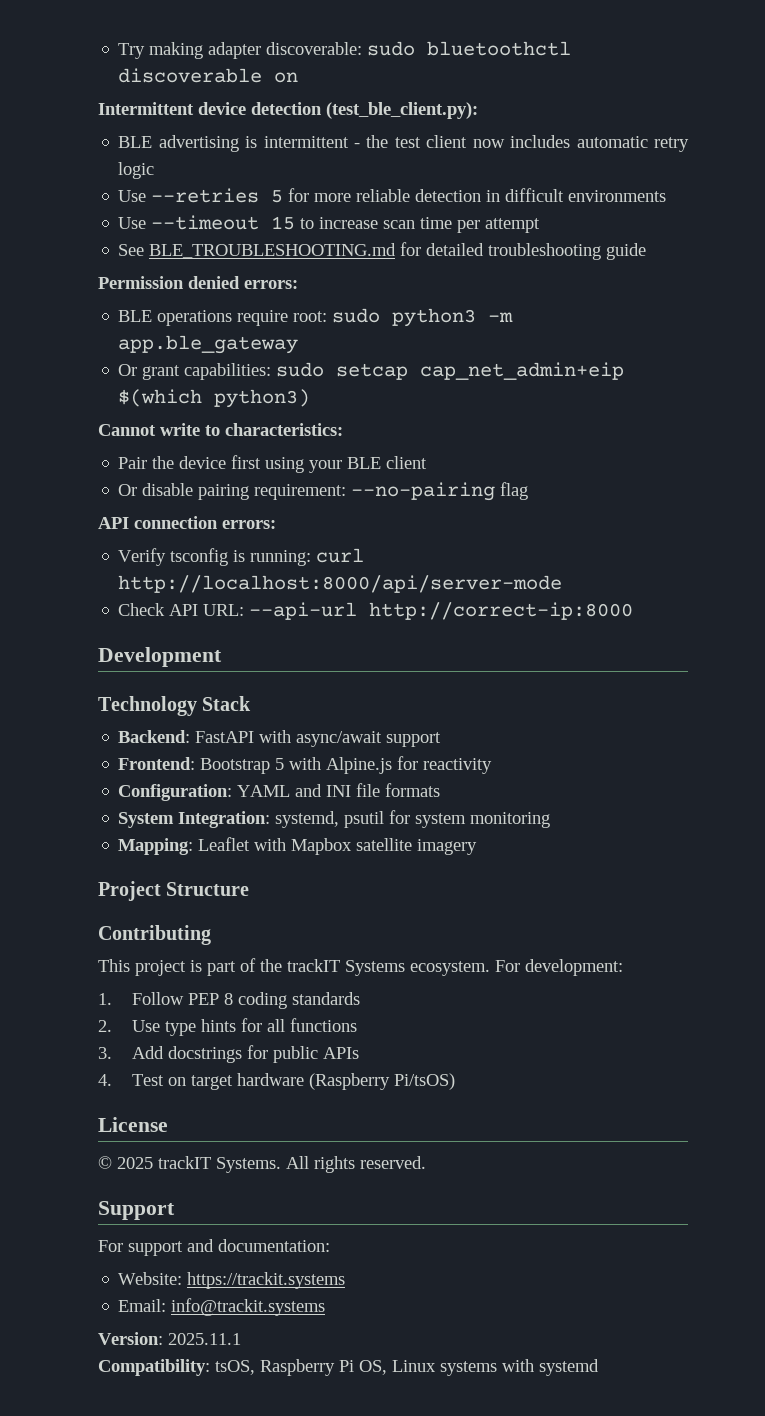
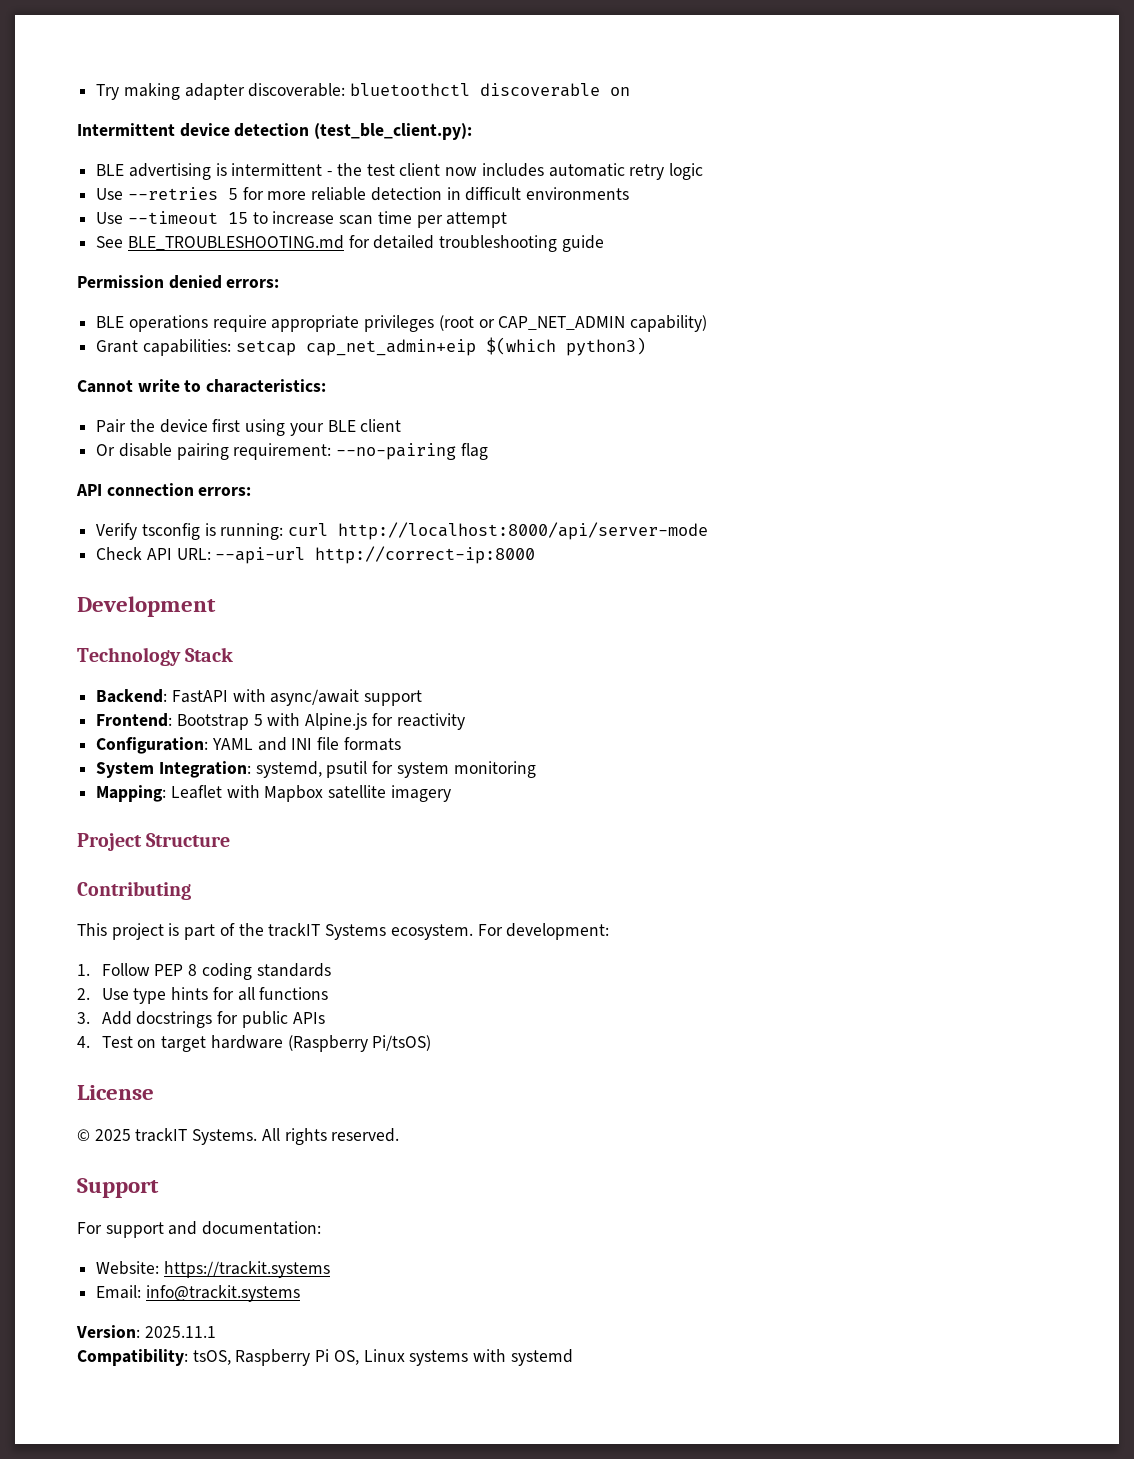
- Try making adapter discoverable: sudo bluetoothctl discoverable on
+ Try making adapter discoverable: bluetoothctl discoverable on
- BLE operations require root: sudo python3 -m app.ble_gateway
- Or grant capabilities: sudo setcap cap_net_admin+eip $(which python3)
+ BLE operations require appropriate privileges (root or CAP_NET_ADMIN capability)
+ Grant capabilities: setcap cap_net_admin+eip $(which python3)

